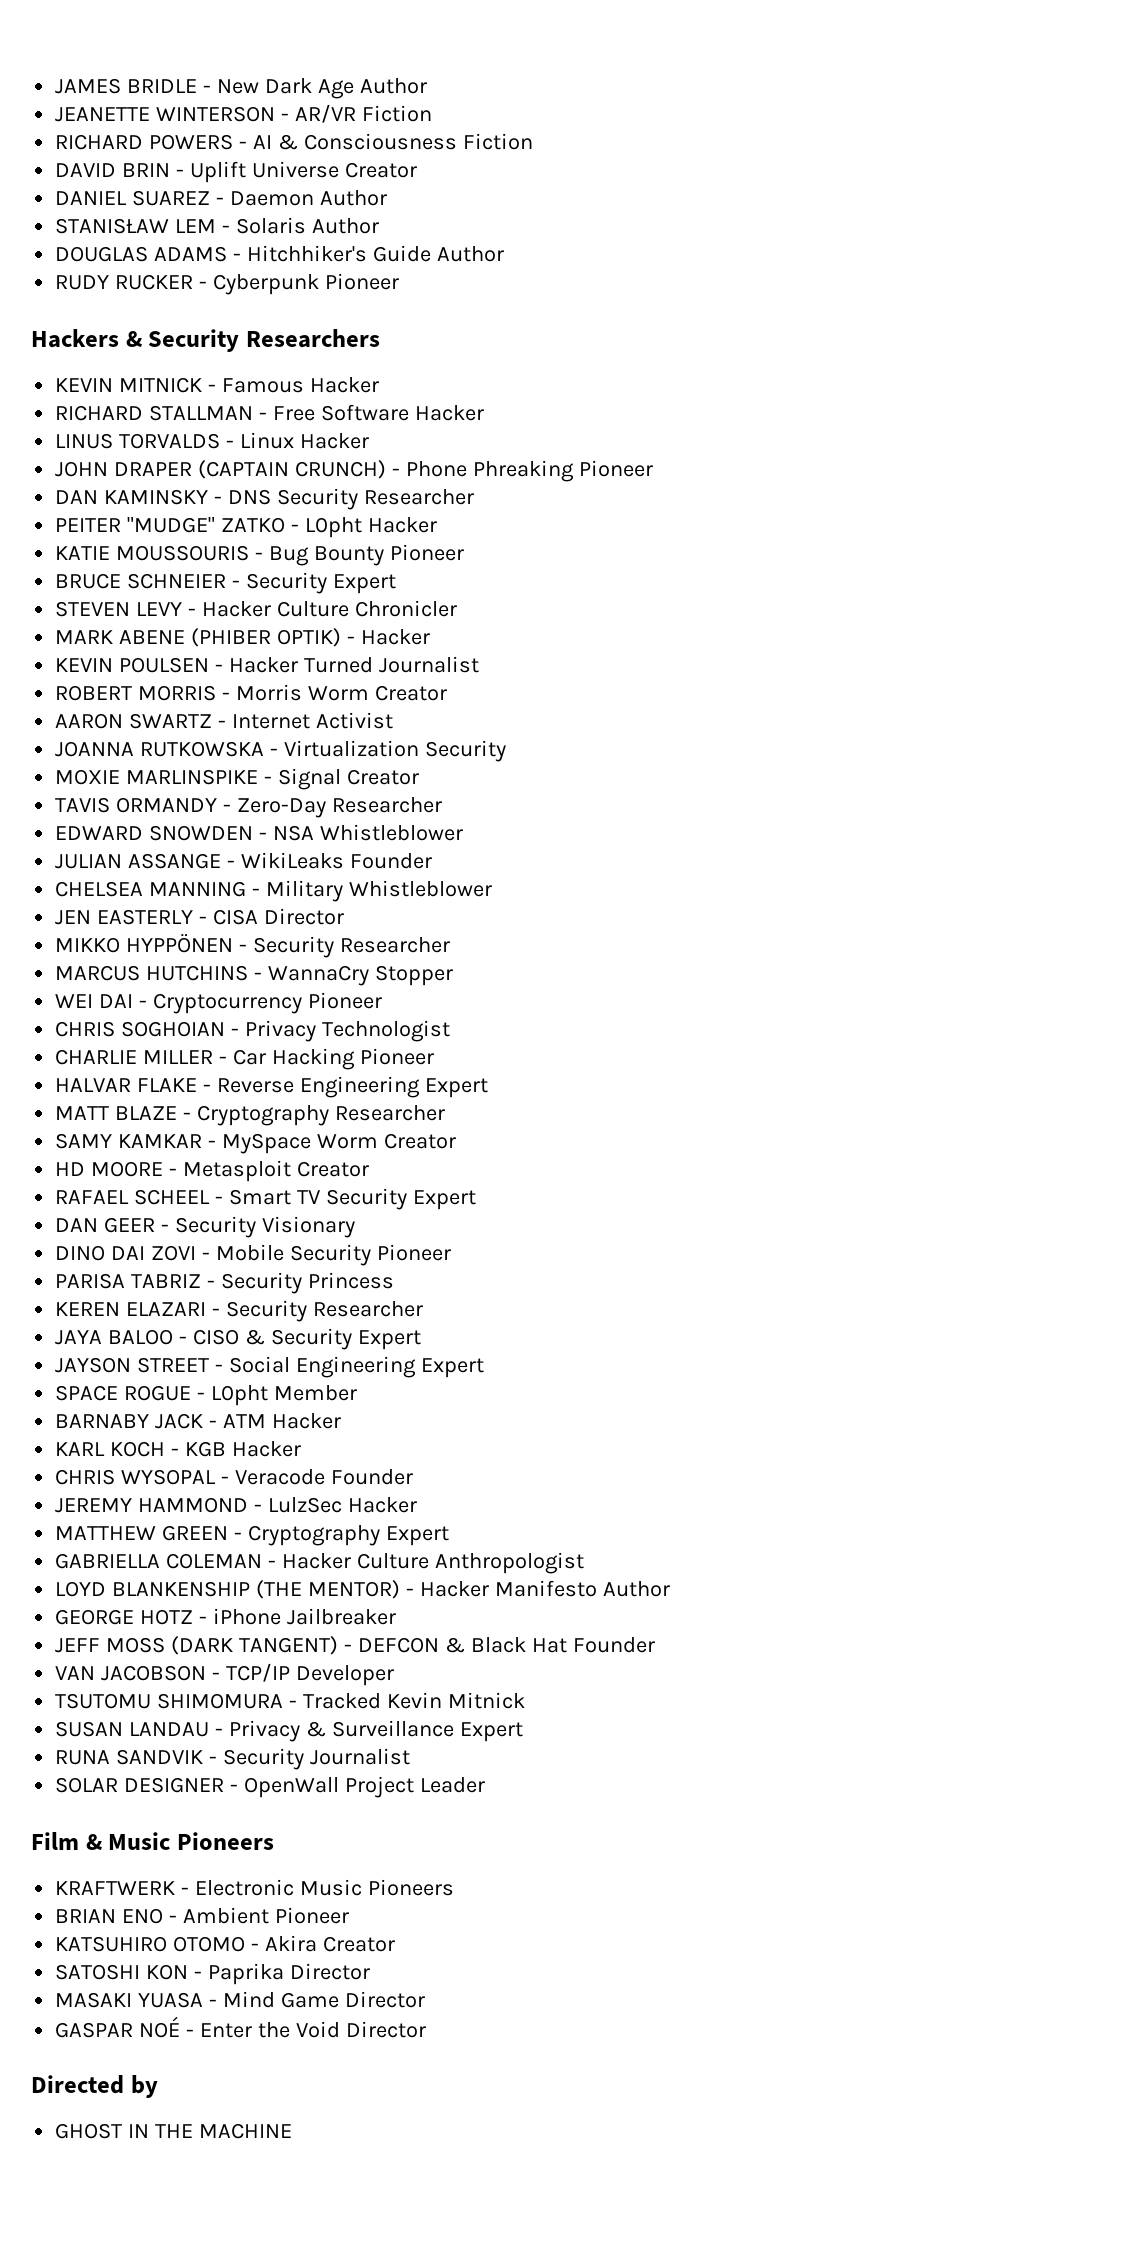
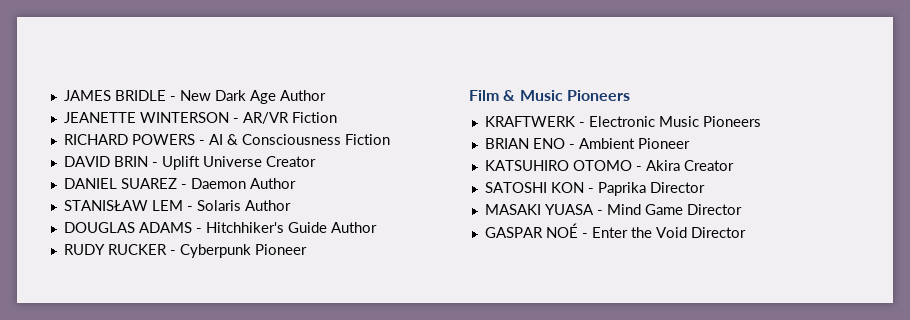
- Hackers & Security Researchers
- KEVIN MITNICK - Famous Hacker
- RICHARD STALLMAN - Free Software Hacker
- LINUS TORVALDS - Linux Hacker
- JOHN DRAPER (CAPTAIN CRUNCH) - Phone Phreaking Pioneer
- DAN KAMINSKY - DNS Security Researcher
- PEITER "MUDGE" ZATKO - L0pht Hacker
- KATIE MOUSSOURIS - Bug Bounty Pioneer
- BRUCE SCHNEIER - Security Expert
- STEVEN LEVY - Hacker Culture Chronicler
- MARK ABENE (PHIBER OPTIK) - Hacker
- KEVIN POULSEN - Hacker Turned Journalist
- ROBERT MORRIS - Morris Worm Creator
- AARON SWARTZ - Internet Activist
- JOANNA RUTKOWSKA - Virtualization Security
- MOXIE MARLINSPIKE - Signal Creator
- TAVIS ORMANDY - Zero-Day Researcher
- EDWARD SNOWDEN - NSA Whistleblower
- JULIAN ASSANGE - WikiLeaks Founder
- CHELSEA MANNING - Military Whistleblower
- JEN EASTERLY - CISA Director
- MIKKO HYPPÖNEN - Security Researcher
- MARCUS HUTCHINS - WannaCry Stopper
- WEI DAI - Cryptocurrency Pioneer
- CHRIS SOGHOIAN - Privacy Technologist
- CHARLIE MILLER - Car Hacking Pioneer
- HALVAR FLAKE - Reverse Engineering Expert
- MATT BLAZE - Cryptography Researcher
- SAMY KAMKAR - MySpace Worm Creator
- HD MOORE - Metasploit Creator
- RAFAEL SCHEEL - Smart TV Security Expert
- DAN GEER - Security Visionary
- DINO DAI ZOVI - Mobile Security Pioneer
- PARISA TABRIZ - Security Princess
- KEREN ELAZARI - Security Researcher
- JAYA BALOO - CISO & Security Expert
- JAYSON STREET - Social Engineering Expert
- SPACE ROGUE - L0pht Member
- BARNABY JACK - ATM Hacker
- KARL KOCH - KGB Hacker
- CHRIS WYSOPAL - Veracode Founder
- JEREMY HAMMOND - LulzSec Hacker
- MATTHEW GREEN - Cryptography Expert
- GABRIELLA COLEMAN - Hacker Culture Anthropologist
- LOYD BLANKENSHIP (THE MENTOR) - Hacker Manifesto Author
- GEORGE HOTZ - iPhone Jailbreaker
- JEFF MOSS (DARK TANGENT) - DEFCON & Black Hat Founder
- VAN JACOBSON - TCP/IP Developer
- TSUTOMU SHIMOMURA - Tracked Kevin Mitnick
- SUSAN LANDAU - Privacy & Surveillance Expert
- RUNA SANDVIK - Security Journalist
- SOLAR DESIGNER - OpenWall Project Leader
- Directed by
- GHOST IN THE MACHINE

